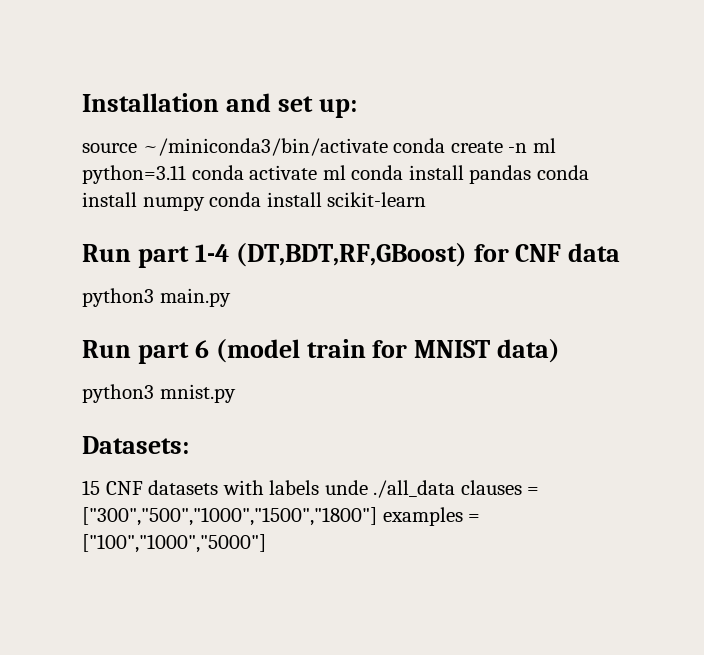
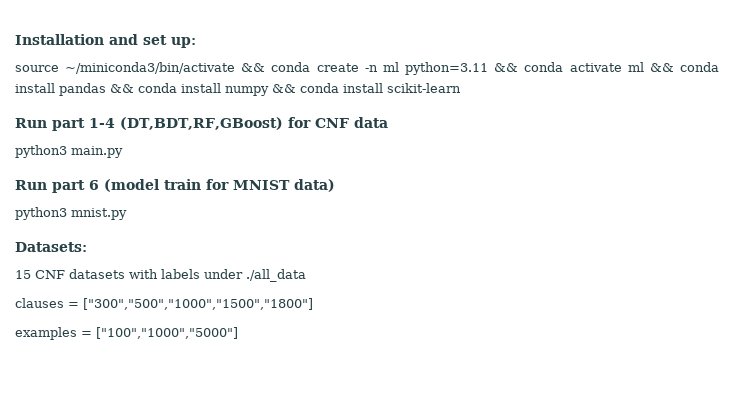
- source ~/miniconda3/bin/activate conda create -n ml python=3.11 conda activate ml conda install pandas conda install numpy conda install scikit-learn
+ source ~/miniconda3/bin/activate && conda create -n ml python=3.11 && conda activate ml && conda install pandas && conda install numpy && conda install scikit-learn
- 15 CNF datasets with labels unde ./all_data clauses = ["300","500","1000","1500","1800"] examples = ["100","1000","5000"]
+ 15 CNF datasets with labels under ./all_data
+ clauses = ["300","500","1000","1500","1800"]
+ examples = ["100","1000","5000"]

